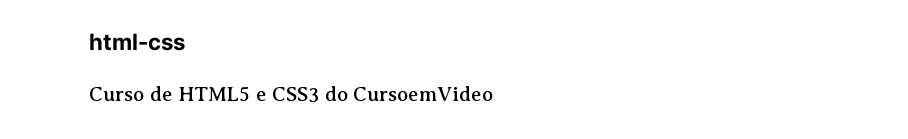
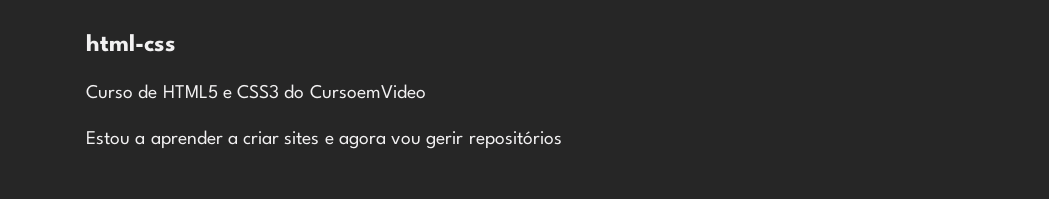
+ Estou a aprender a criar sites e agora vou gerir repositórios

